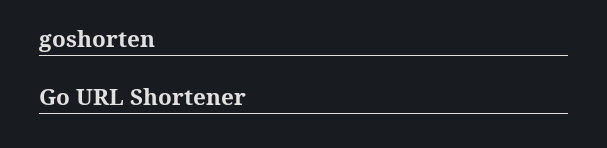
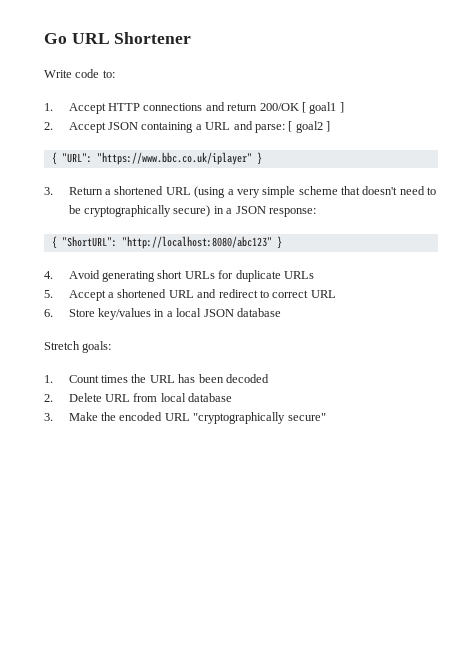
- goshorten
+ Write code to:
+ 1. Accept HTTP connections and return 200/OK [ goal1 ]
+ 2. Accept JSON containing a URL and parse: [ goal2 ]
+ { "URL": "https://www.bbc.co.uk/iplayer" }
+ 3. Return a shortened URL (using a very simple scheme that doesn't need to be cryptographically secure) in a JSON response:
+ { "ShortURL": "http://localhost:8080/abc123" }
+ 4. Avoid generating short URLs for duplicate URLs
+ 5. Accept a shortened URL and redirect to correct URL
+ 6. Store key/values in a local JSON database
+ Stretch goals:
+ 1. Count times the URL has been decoded
+ 2. Delete URL from local database
+ 3. Make the encoded URL "cryptographically secure"

